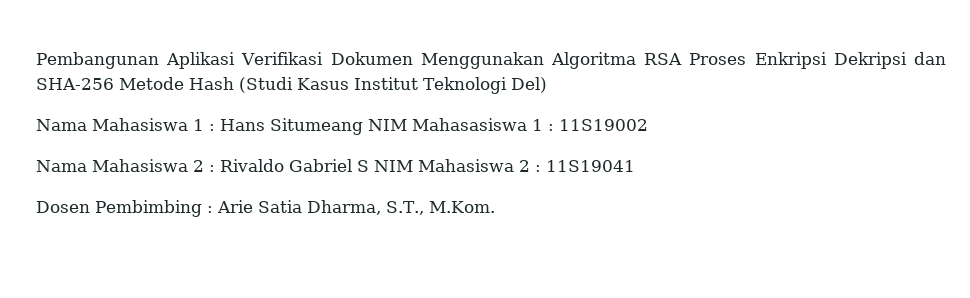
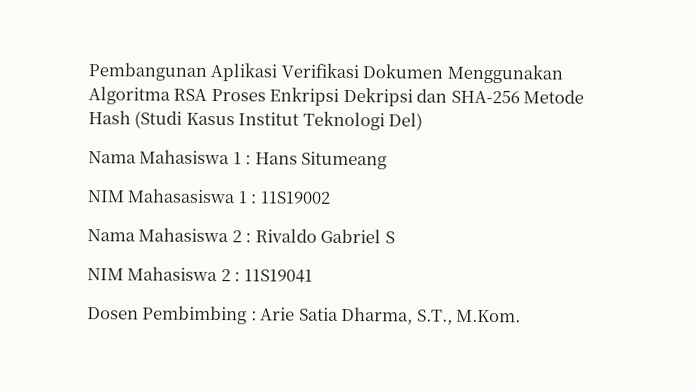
- Nama Mahasiswa 1 : Hans Situmeang NIM Mahasasiswa 1 : 11S19002
+ Nama Mahasiswa 1 : Hans Situmeang
+ NIM Mahasasiswa 1 : 11S19002
- Nama Mahasiswa 2 : Rivaldo Gabriel S NIM Mahasiswa 2 : 11S19041
+ Nama Mahasiswa 2 : Rivaldo Gabriel S
+ NIM Mahasiswa 2 : 11S19041

